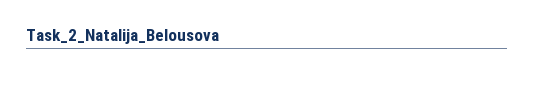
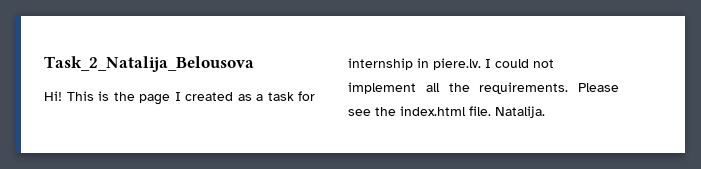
+ Hi! This is the page I created as a task for internship in piere.lv. I could not implement all the requirements. Please see the index.html file. Natalija.

